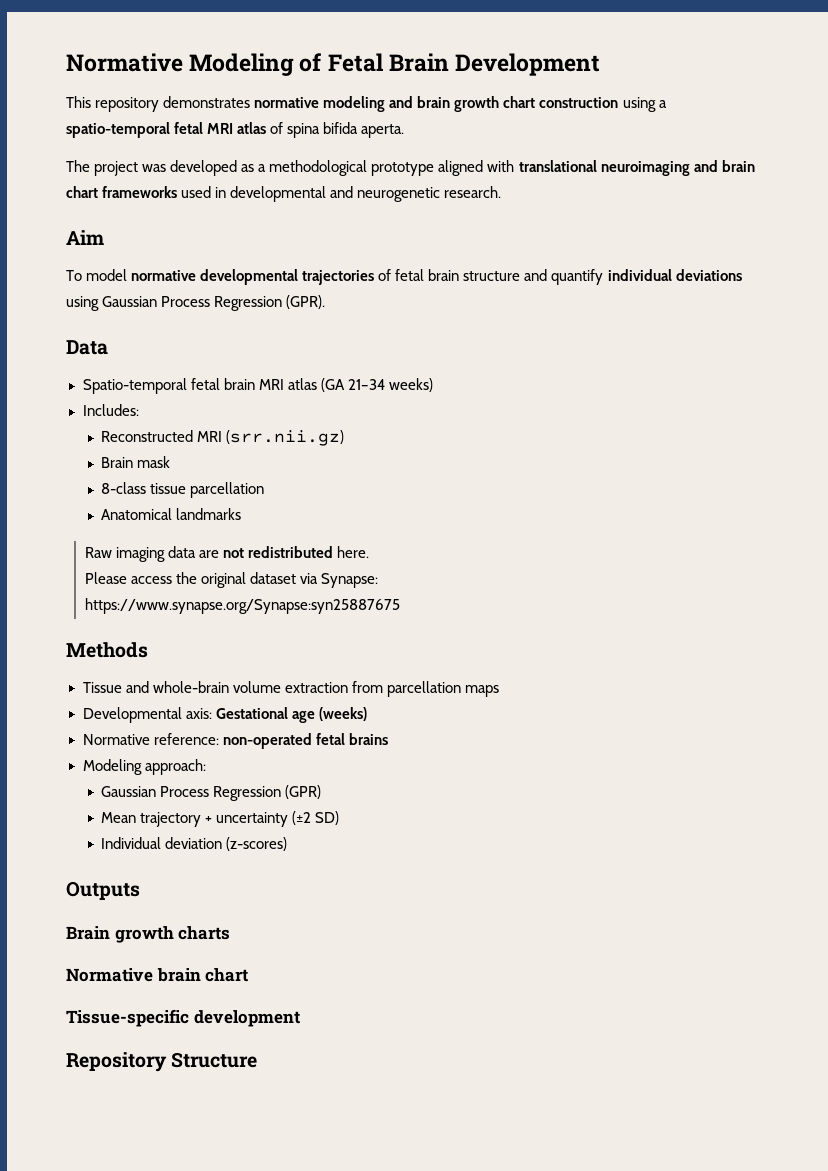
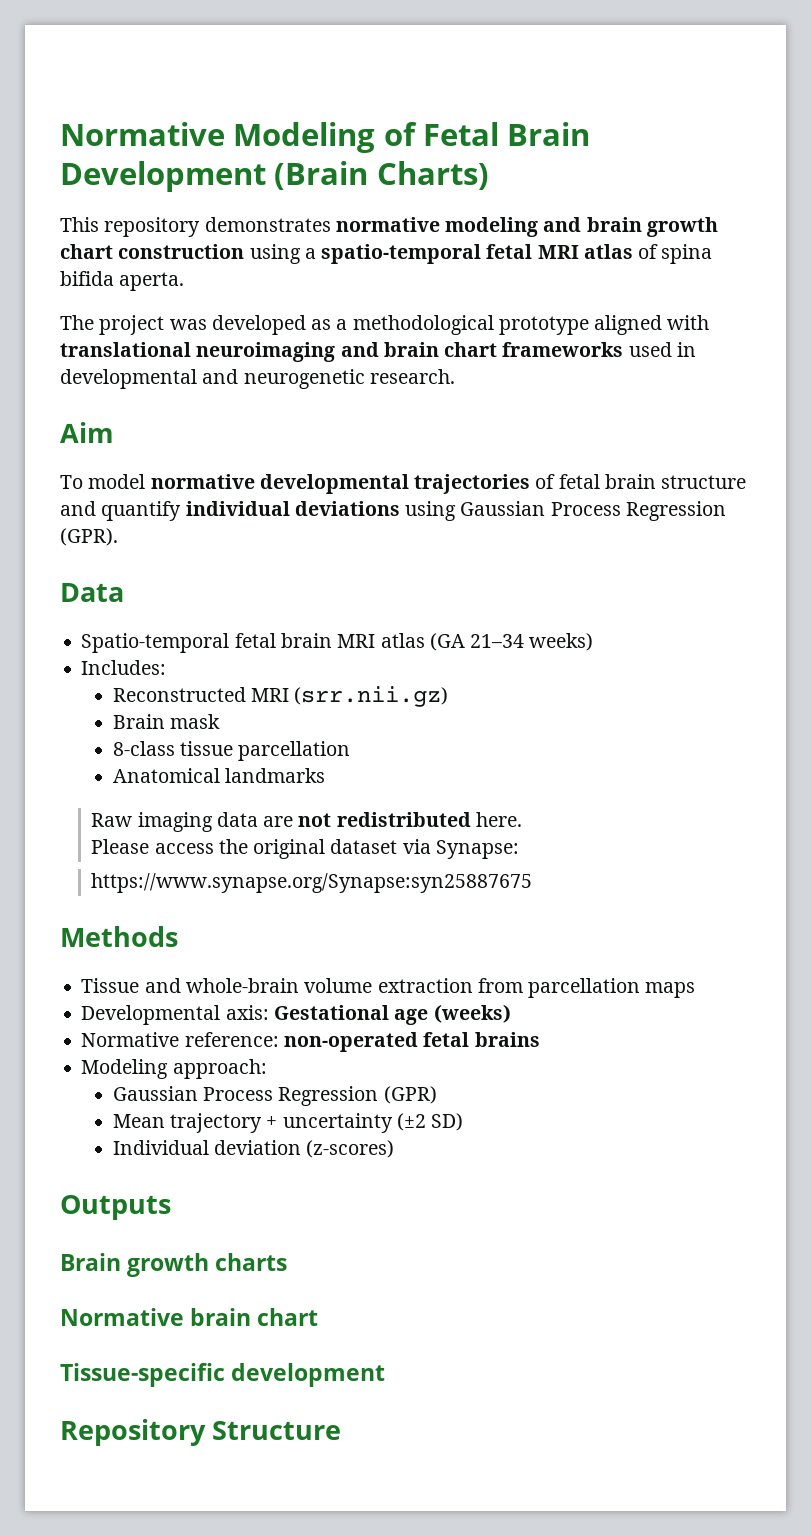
- Normative Modeling of Fetal Brain Development
+ Normative Modeling of Fetal Brain Development (Brain Charts)

